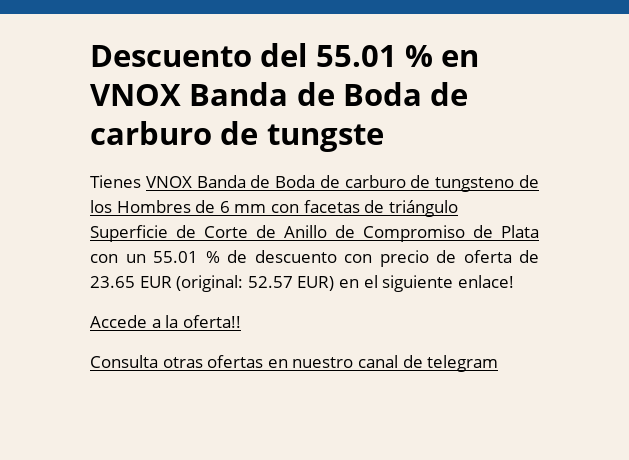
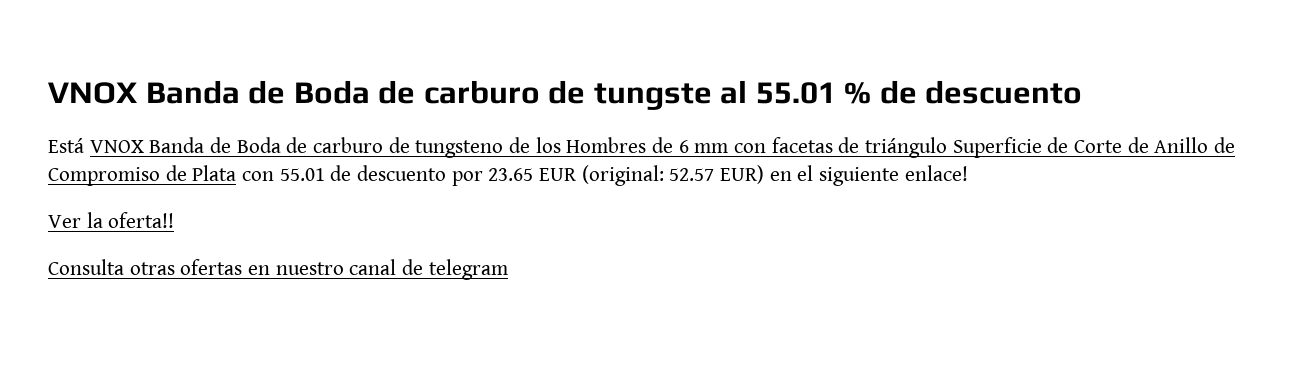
- Descuento del 55.01 % en VNOX Banda de Boda de carburo de tungste
- Tienes VNOX Banda de Boda de carburo de tungsteno de los Hombres de 6 mm con facetas de triángulo Superficie de Corte de Anillo de Compromiso de Plata con un 55.01 % de descuento con precio de oferta de 23.65 EUR (original: 52.57 EUR) en el siguiente enlace!
+ VNOX Banda de Boda de carburo de tungste al 55.01 % de descuento
+ Está VNOX Banda de Boda de carburo de tungsteno de los Hombres de 6 mm con facetas de triángulo Superficie de Corte de Anillo de Compromiso de Plata con 55.01 de descuento por 23.65 EUR (original: 52.57 EUR) en el siguiente enlace!
- Accede a la oferta!!
+ Ver la oferta!!

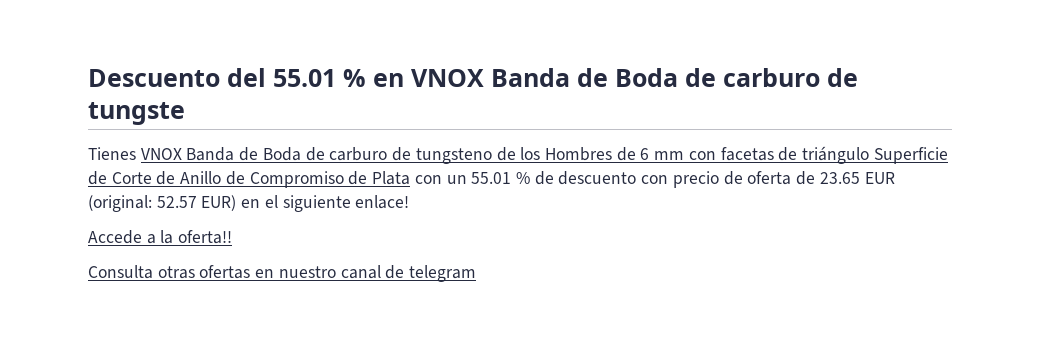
- VNOX Banda de Boda de carburo de tungste al 55.01 % de descuento
- Está VNOX Banda de Boda de carburo de tungsteno de los Hombres de 6 mm con facetas de triángulo Superficie de Corte de Anillo de Compromiso de Plata con 55.01 de descuento por 23.65 EUR (original: 52.57 EUR) en el siguiente enlace!
+ Descuento del 55.01 % en VNOX Banda de Boda de carburo de tungste
+ Tienes VNOX Banda de Boda de carburo de tungsteno de los Hombres de 6 mm con facetas de triángulo Superficie de Corte de Anillo de Compromiso de Plata con un 55.01 % de descuento con precio de oferta de 23.65 EUR (original: 52.57 EUR) en el siguiente enlace!
- Ver la oferta!!
+ Accede a la oferta!!

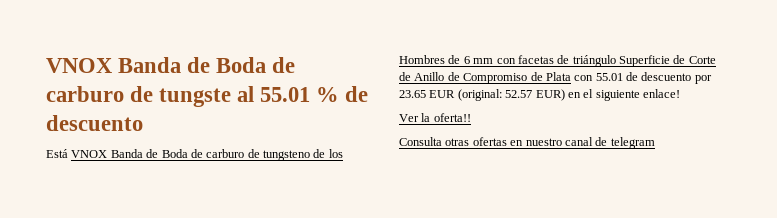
- Descuento del 55.01 % en VNOX Banda de Boda de carburo de tungste
- Tienes VNOX Banda de Boda de carburo de tungsteno de los Hombres de 6 mm con facetas de triángulo Superficie de Corte de Anillo de Compromiso de Plata con un 55.01 % de descuento con precio de oferta de 23.65 EUR (original: 52.57 EUR) en el siguiente enlace!
+ VNOX Banda de Boda de carburo de tungste al 55.01 % de descuento
+ Está VNOX Banda de Boda de carburo de tungsteno de los Hombres de 6 mm con facetas de triángulo Superficie de Corte de Anillo de Compromiso de Plata con 55.01 de descuento por 23.65 EUR (original: 52.57 EUR) en el siguiente enlace!
- Accede a la oferta!!
+ Ver la oferta!!

